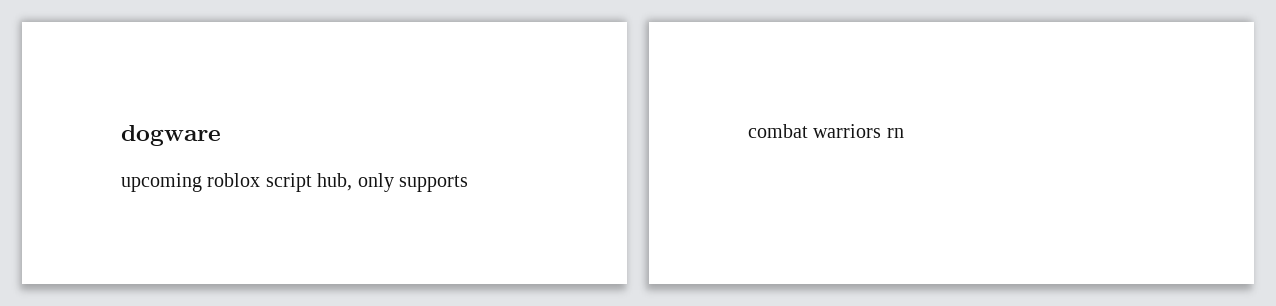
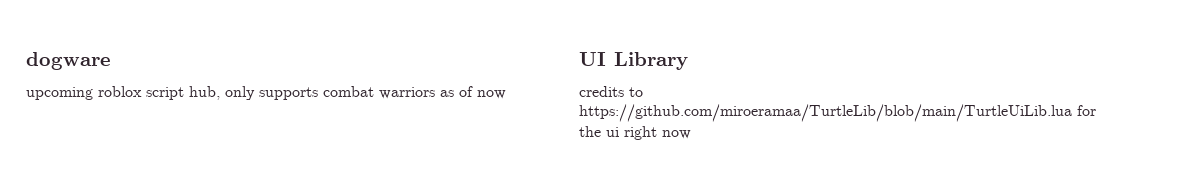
- upcoming roblox script hub, only supports combat warriors rn
+ upcoming roblox script hub, only supports combat warriors as of now
+ UI Library
+ credits to https://github.com/miroeramaa/TurtleLib/blob/main/TurtleUiLib.lua for the ui right now

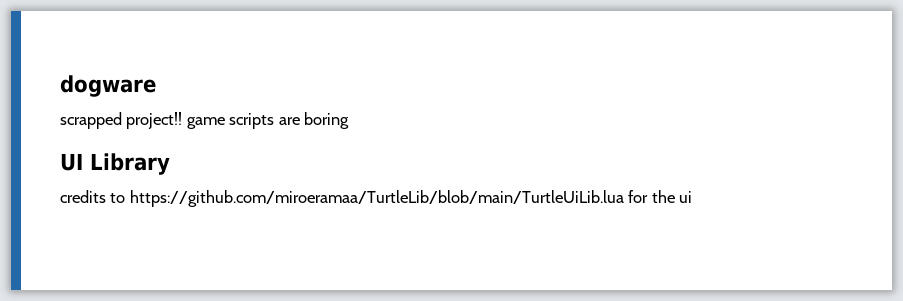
- upcoming roblox script hub, only supports combat warriors as of now
+ scrapped project!! game scripts are boring
- credits to https://github.com/miroeramaa/TurtleLib/blob/main/TurtleUiLib.lua for the ui right now
+ credits to https://github.com/miroeramaa/TurtleLib/blob/main/TurtleUiLib.lua for the ui

